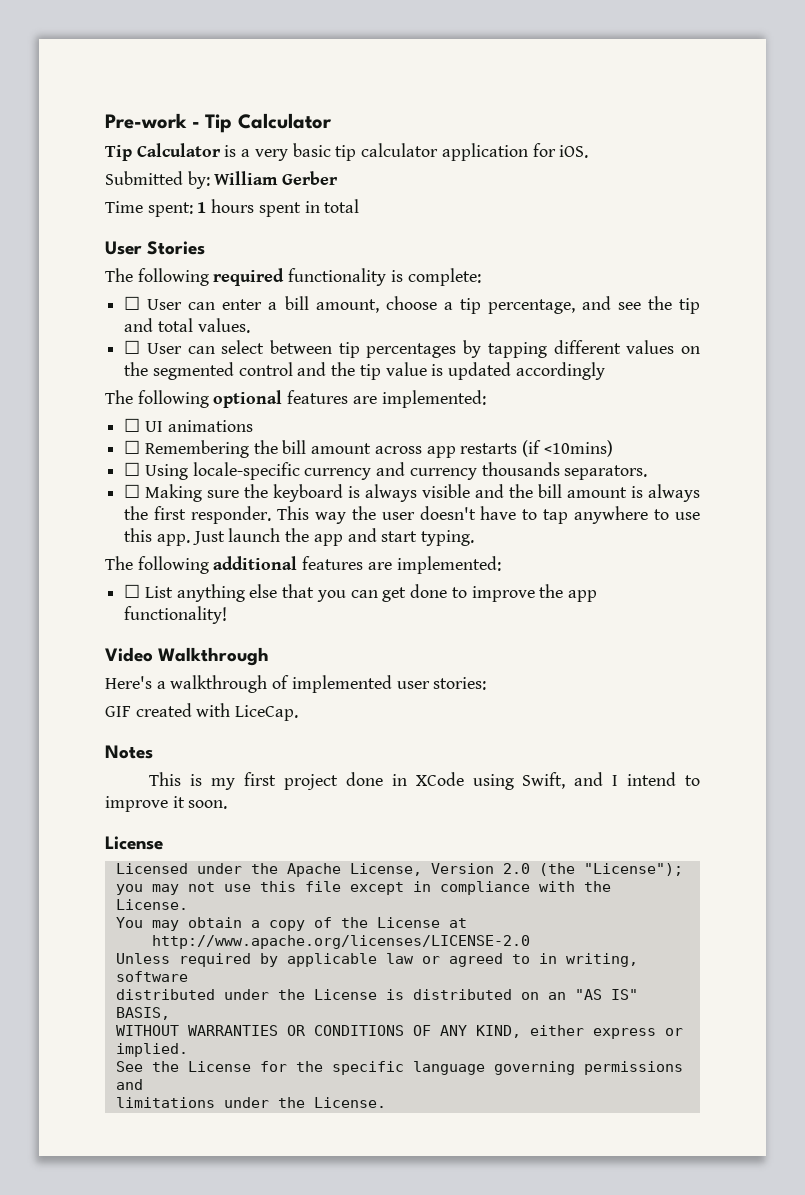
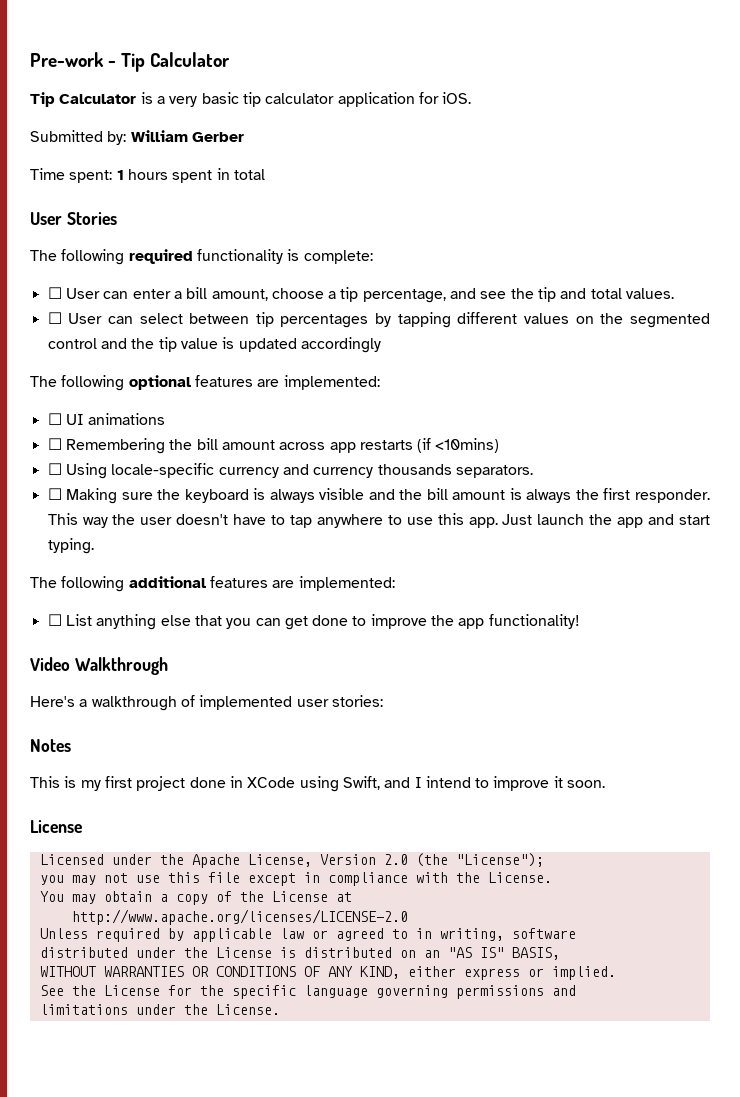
- GIF created with LiceCap.

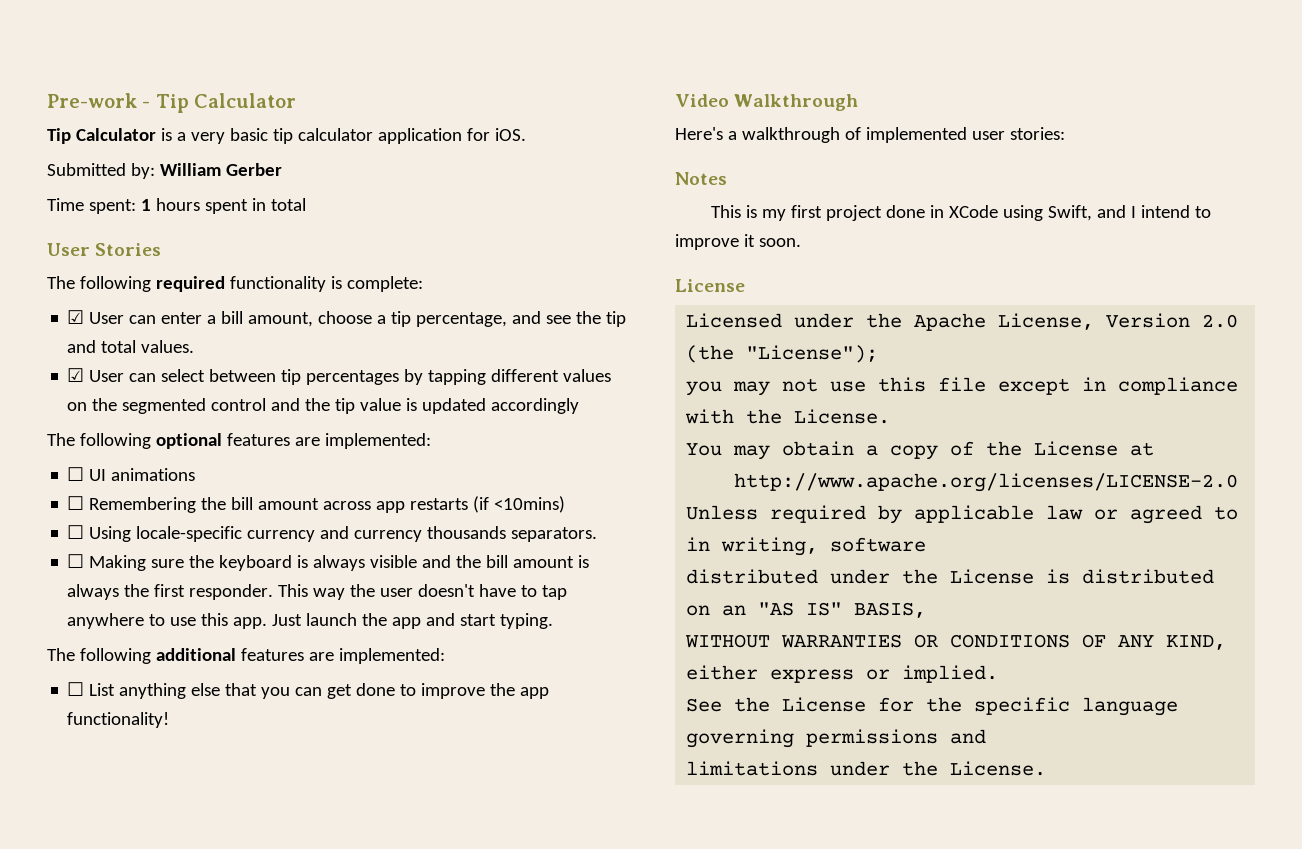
- ☐ User can enter a bill amount, choose a tip percentage, and see the tip and total values.
+ ☑ User can enter a bill amount, choose a tip percentage, and see the tip and total values.
- ☐ User can select between tip percentages by tapping different values on the segmented control and the tip value is updated accordingly
+ ☑ User can select between tip percentages by tapping different values on the segmented control and the tip value is updated accordingly

